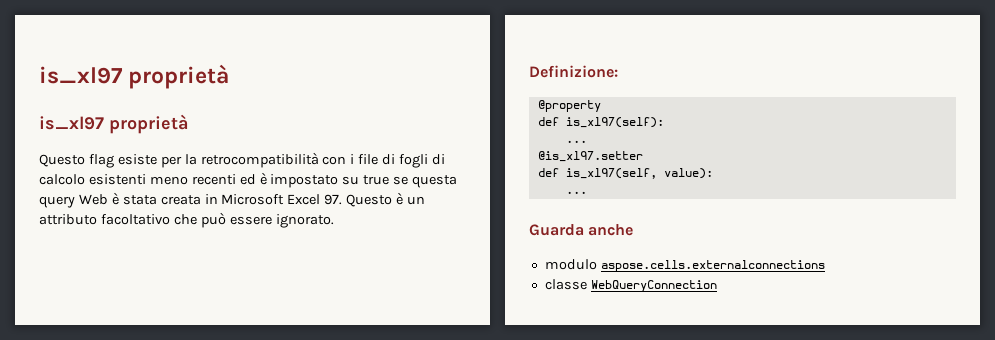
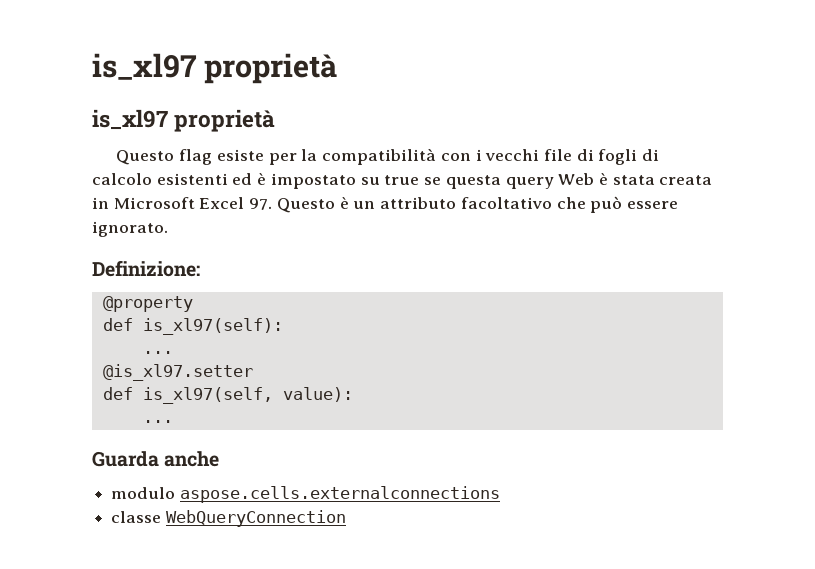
- Questo flag esiste per la retrocompatibilità con i file di fogli di calcolo esistenti meno recenti ed è impostato su true se questa query Web è stata creata in Microsoft Excel 97. Questo è un attributo facoltativo che può essere ignorato.
+ Questo flag esiste per la compatibilità con i vecchi file di fogli di calcolo esistenti ed è impostato su true se questa query Web è stata creata in Microsoft Excel 97. Questo è un attributo facoltativo che può essere ignorato.

